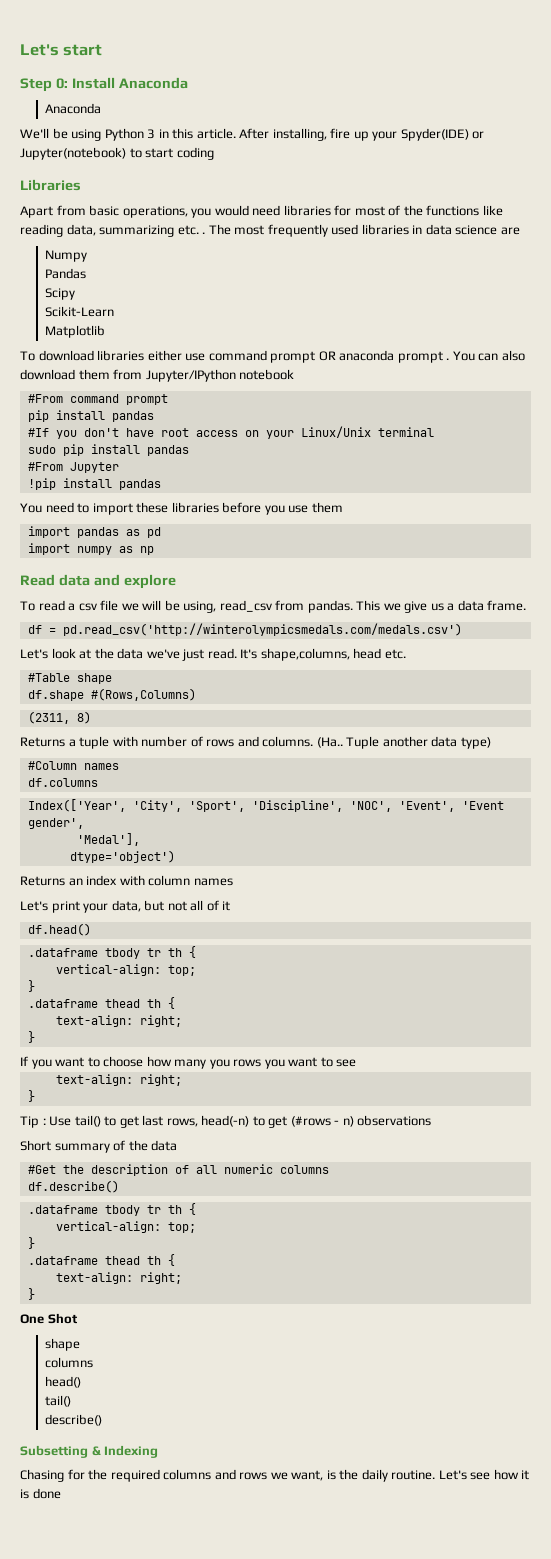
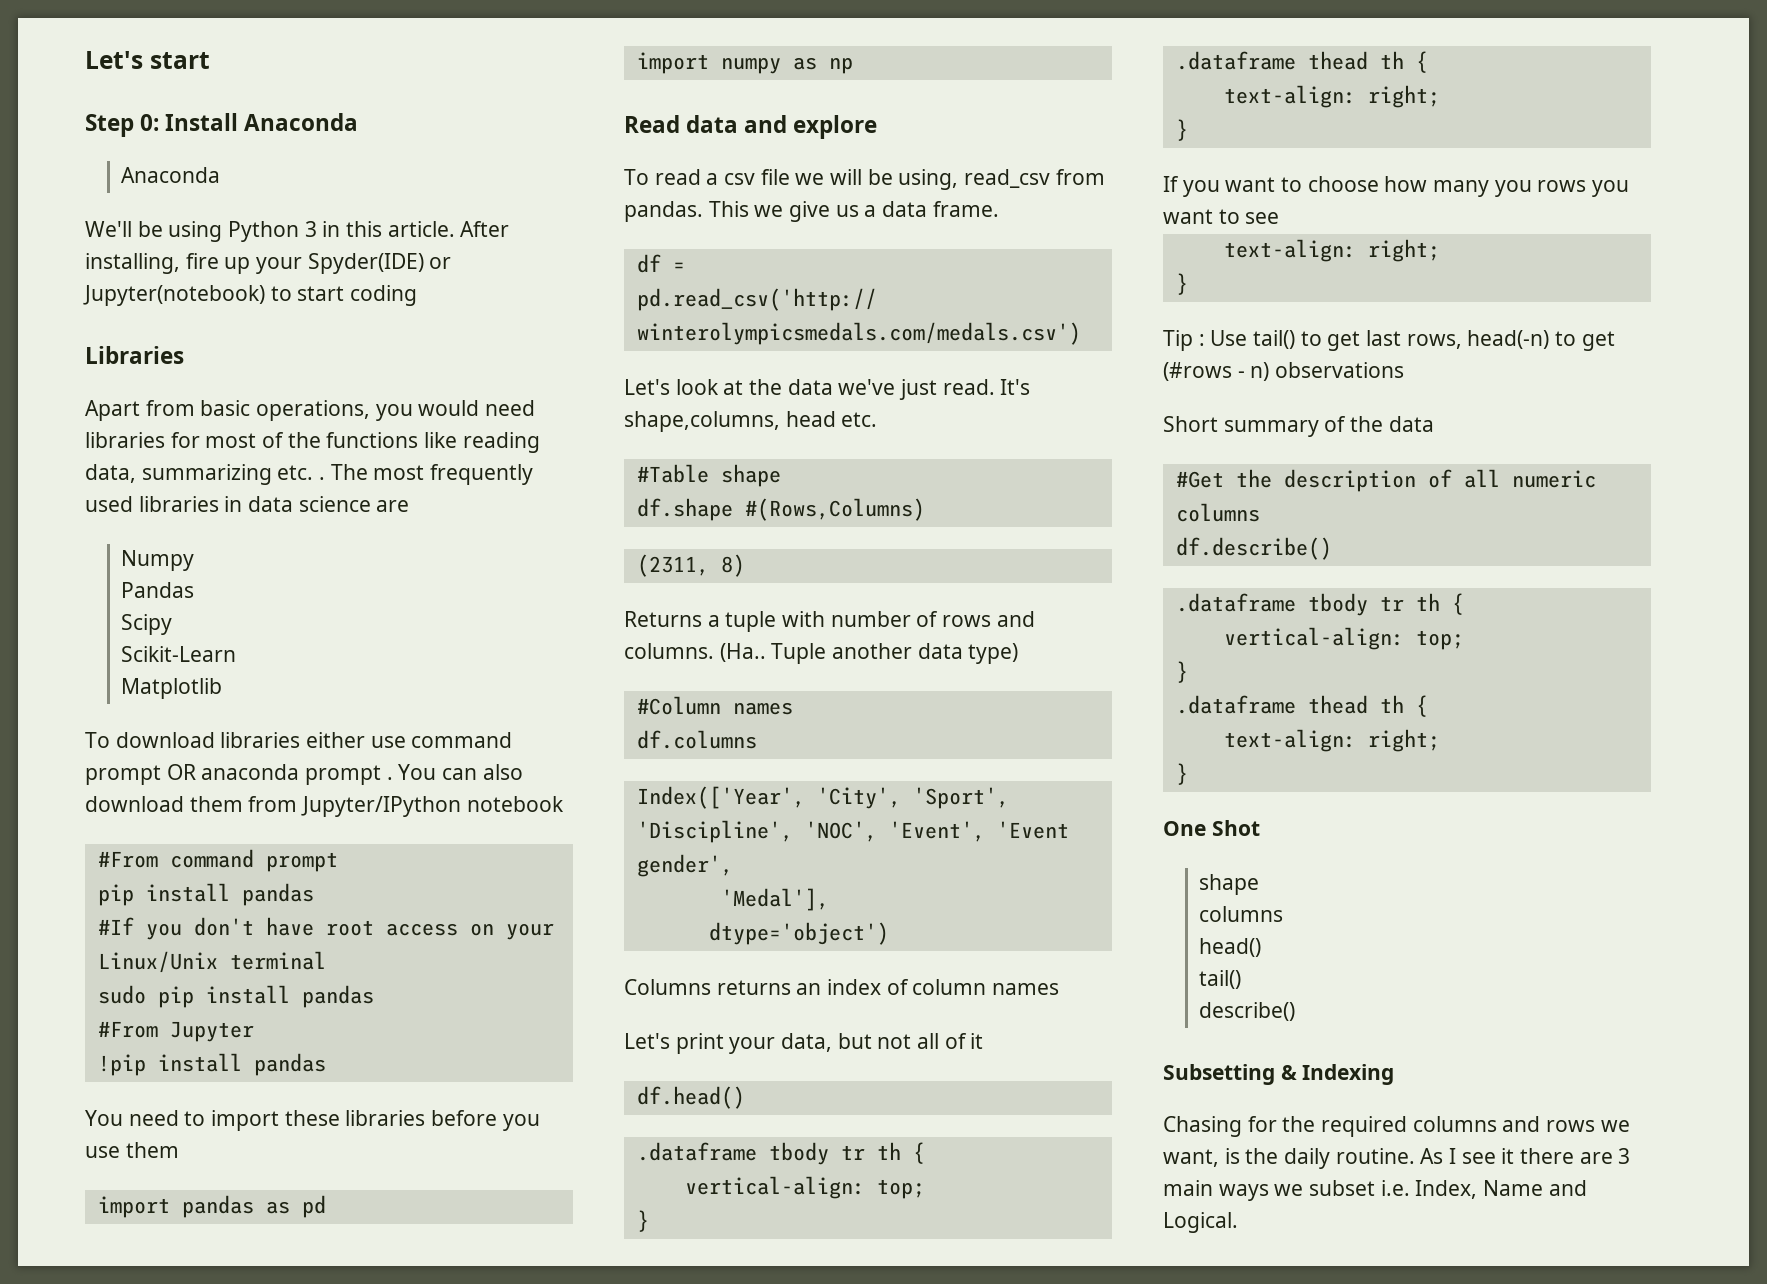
- Returns an index with column names
+ Columns returns an index of column names
- Let's see how it is done
+ As I see it there are 3 main ways we subset i.e. Index, Name and Logical.

